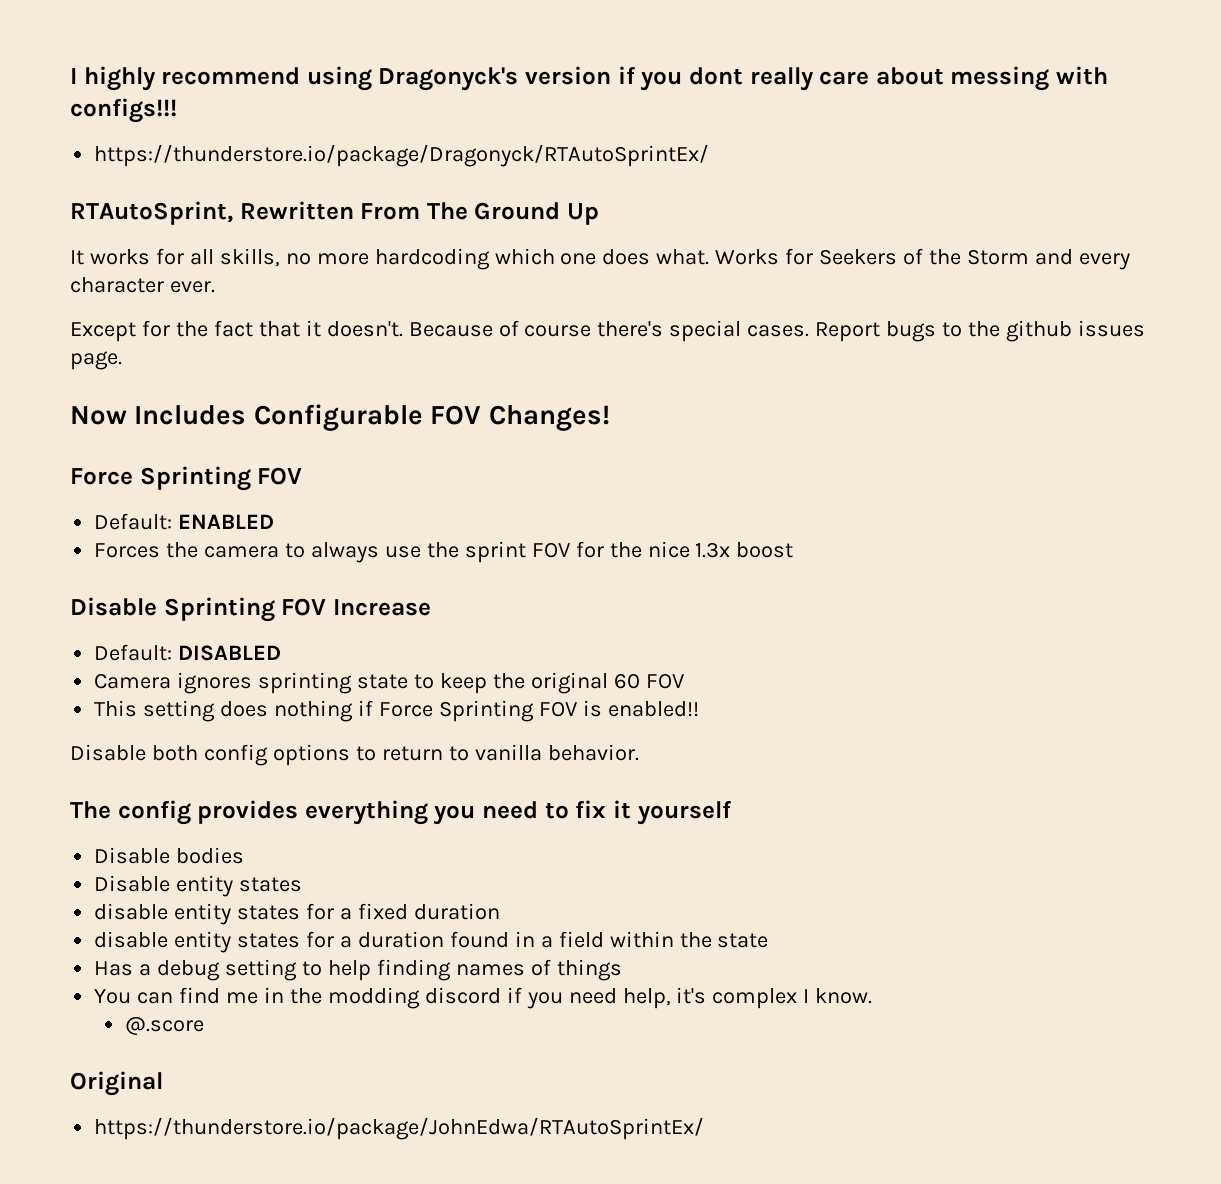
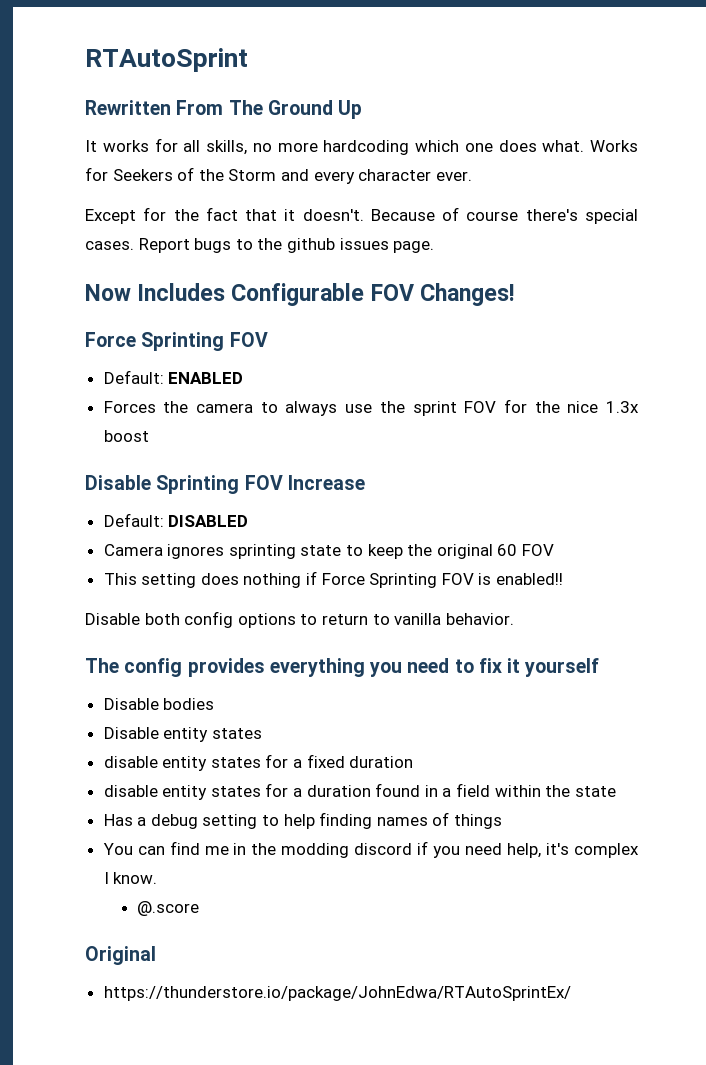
- I highly recommend using Dragonyck's version if you dont really care about messing with configs!!!
- https://thunderstore.io/package/Dragonyck/RTAutoSprintEx/
- RTAutoSprint, Rewritten From The Ground Up
+ RTAutoSprint
+ Rewritten From The Ground Up

